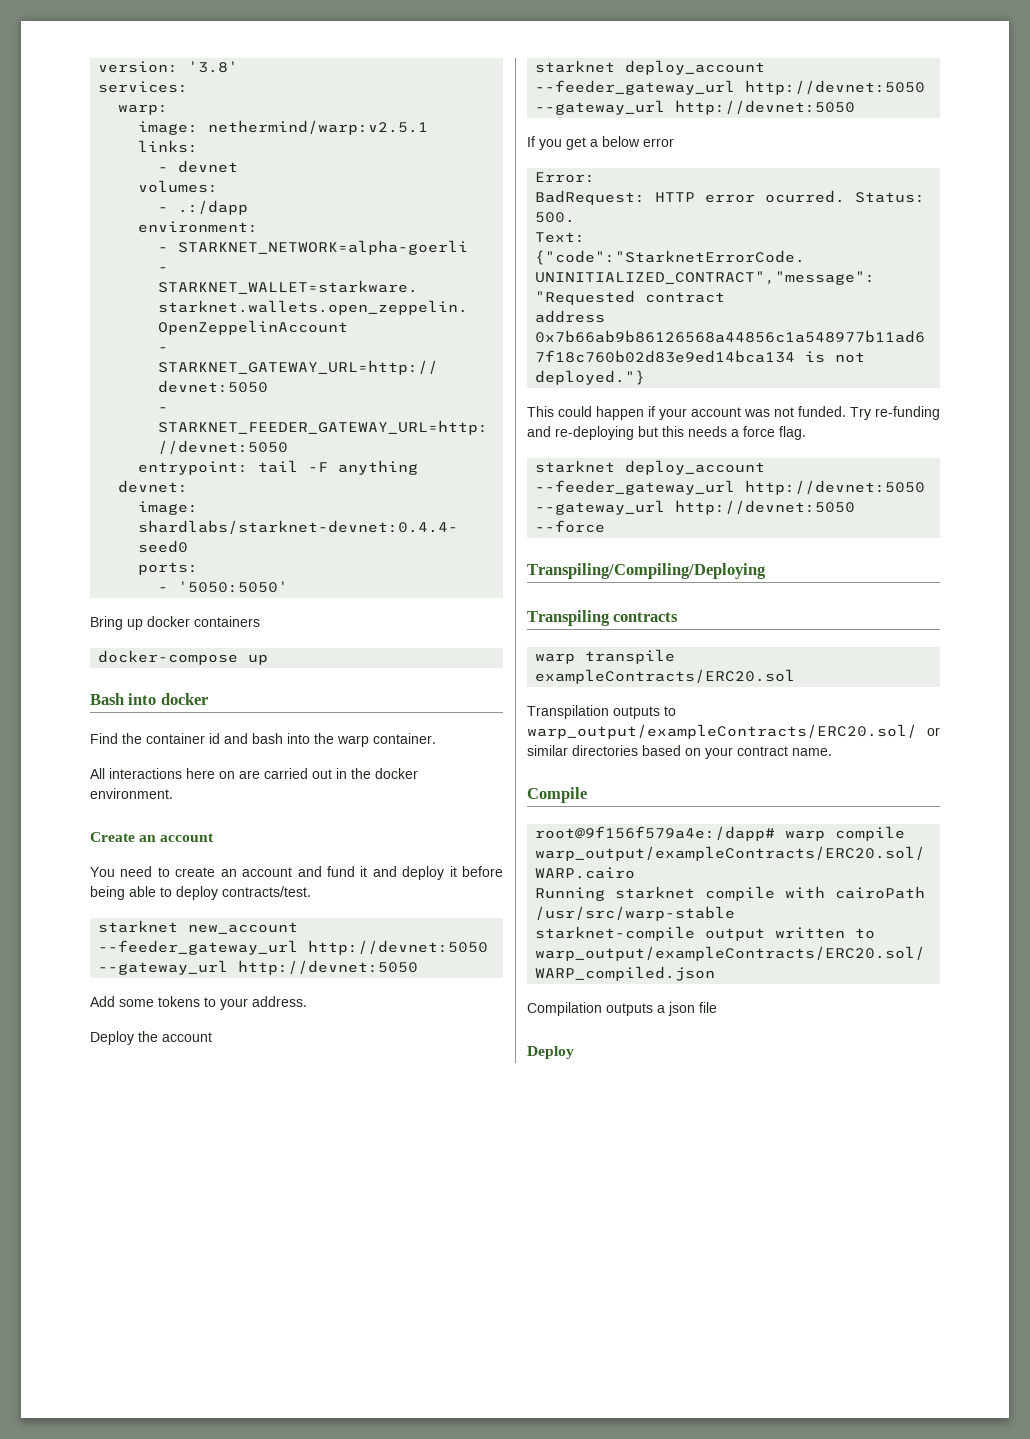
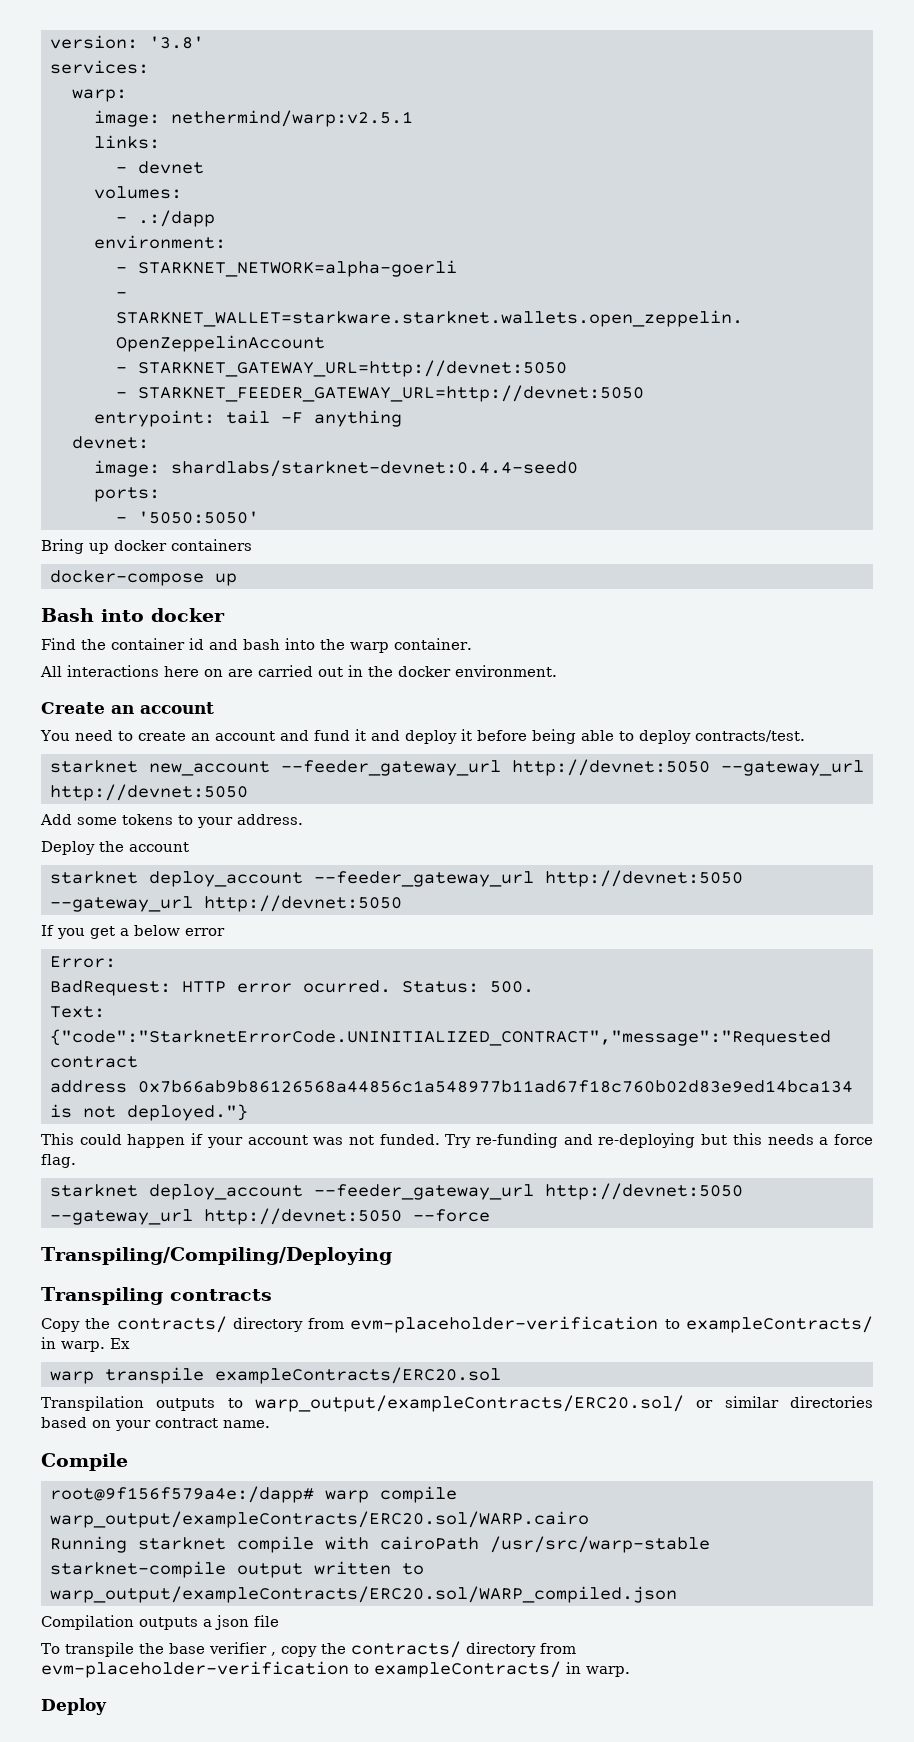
+ Copy the contracts/ directory from evm-placeholder-verification to exampleContracts/ in warp. Ex
+ To transpile the base verifier , copy the contracts/ directory from evm-placeholder-verification to exampleContracts/ in warp.

